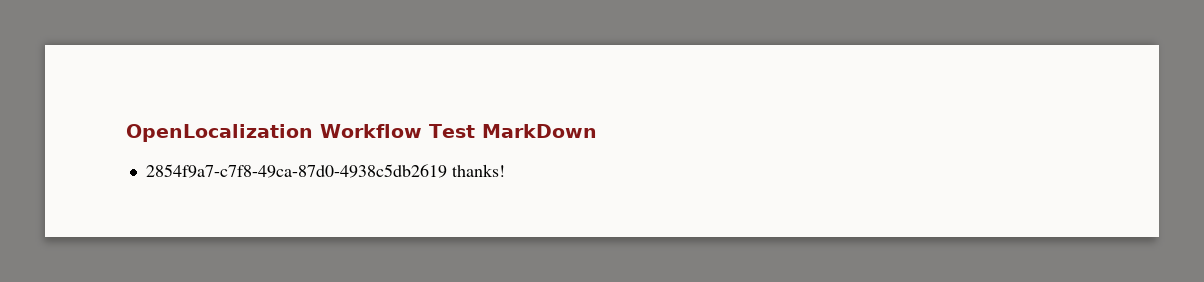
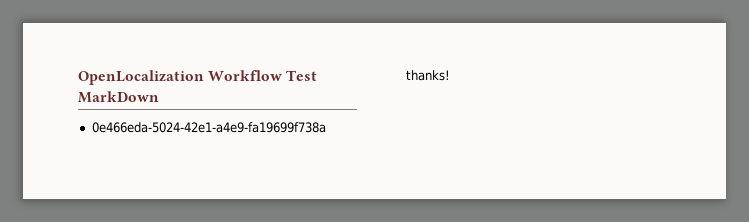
- 2854f9a7-c7f8-49ca-87d0-4938c5db2619 thanks!
+ 0e466eda-5024-42e1-a4e9-fa19699f738a thanks!

